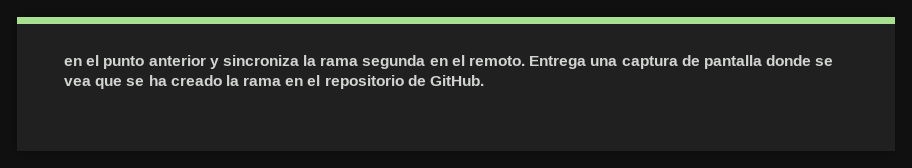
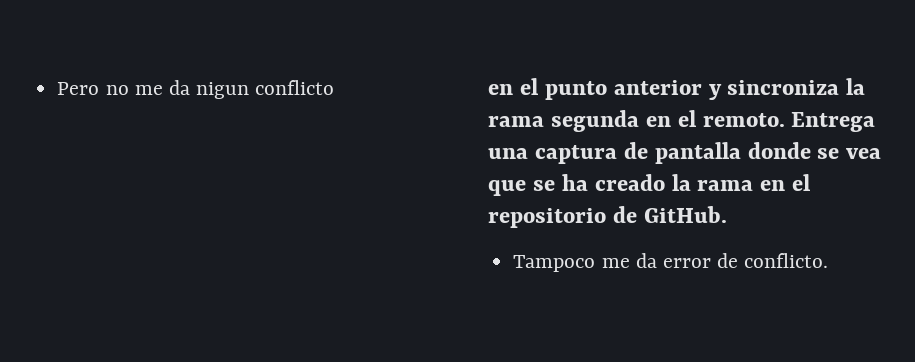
+ Pero no me da nigun conflicto
+ Tampoco me da error de conflicto.

